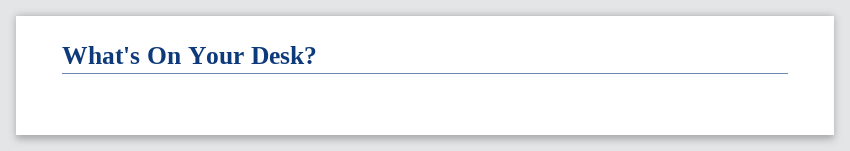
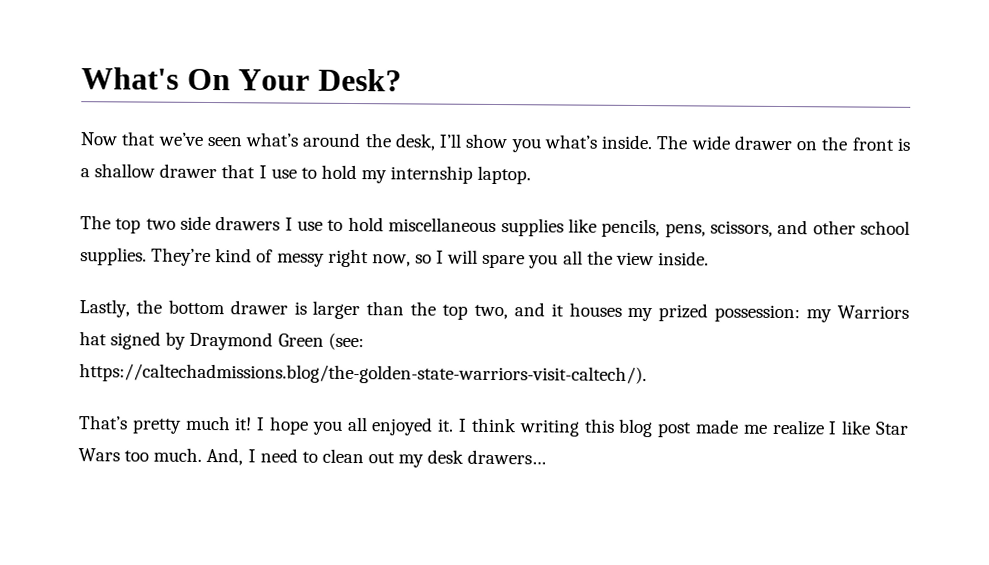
+ Now that we’ve seen what’s around the desk, I’ll show you what’s inside. The wide drawer on the front is a shallow drawer that I use to hold my internship laptop.
+ The top two side drawers I use to hold miscellaneous supplies like pencils, pens, scissors, and other school supplies. They’re kind of messy right now, so I will spare you all the view inside.
+ Lastly, the bottom drawer is larger than the top two, and it houses my prized possession: my Warriors hat signed by Draymond Green (see: https://caltechadmissions.blog/the-golden-state-warriors-visit-caltech/).
+ That’s pretty much it! I hope you all enjoyed it. I think writing this blog post made me realize I like Star Wars too much. And, I need to clean out my desk drawers…

